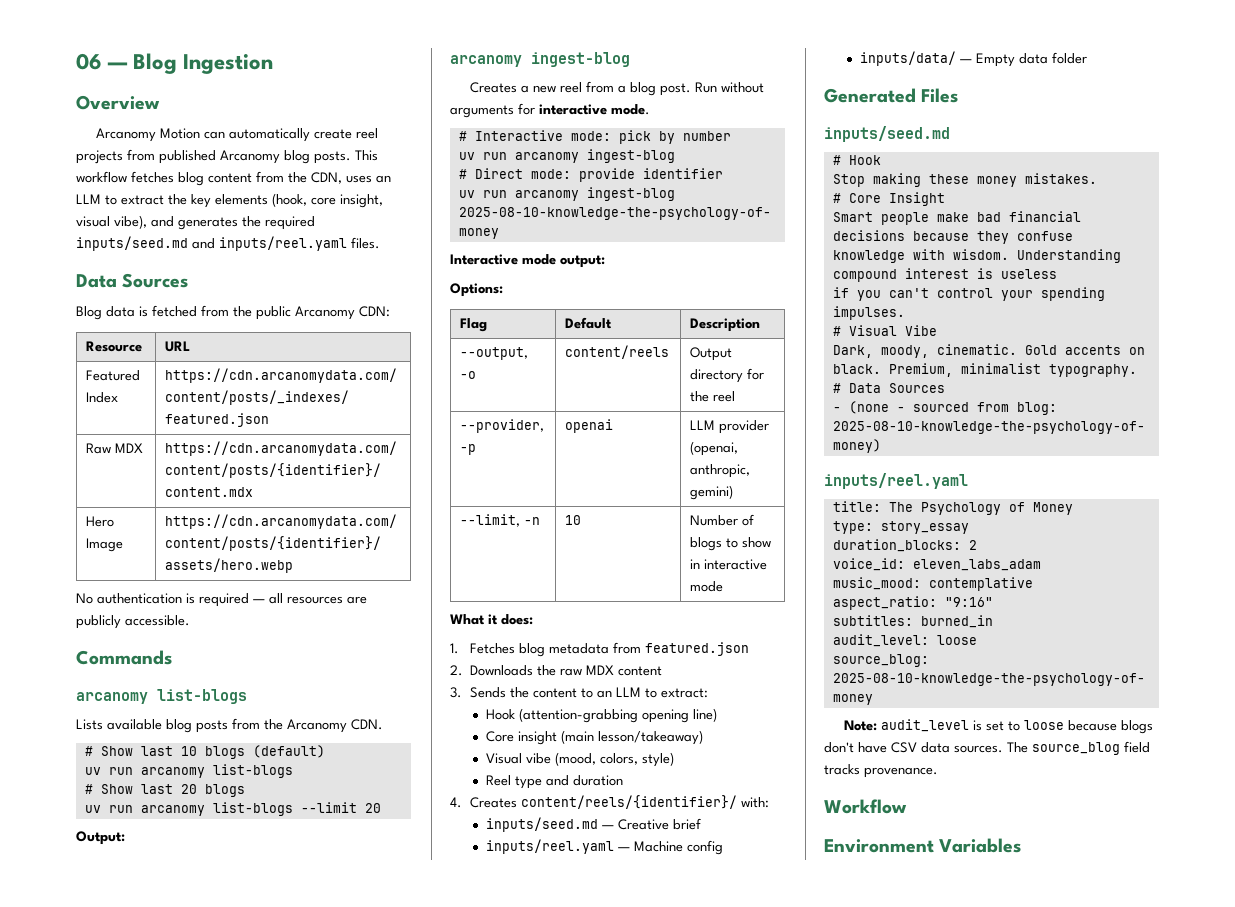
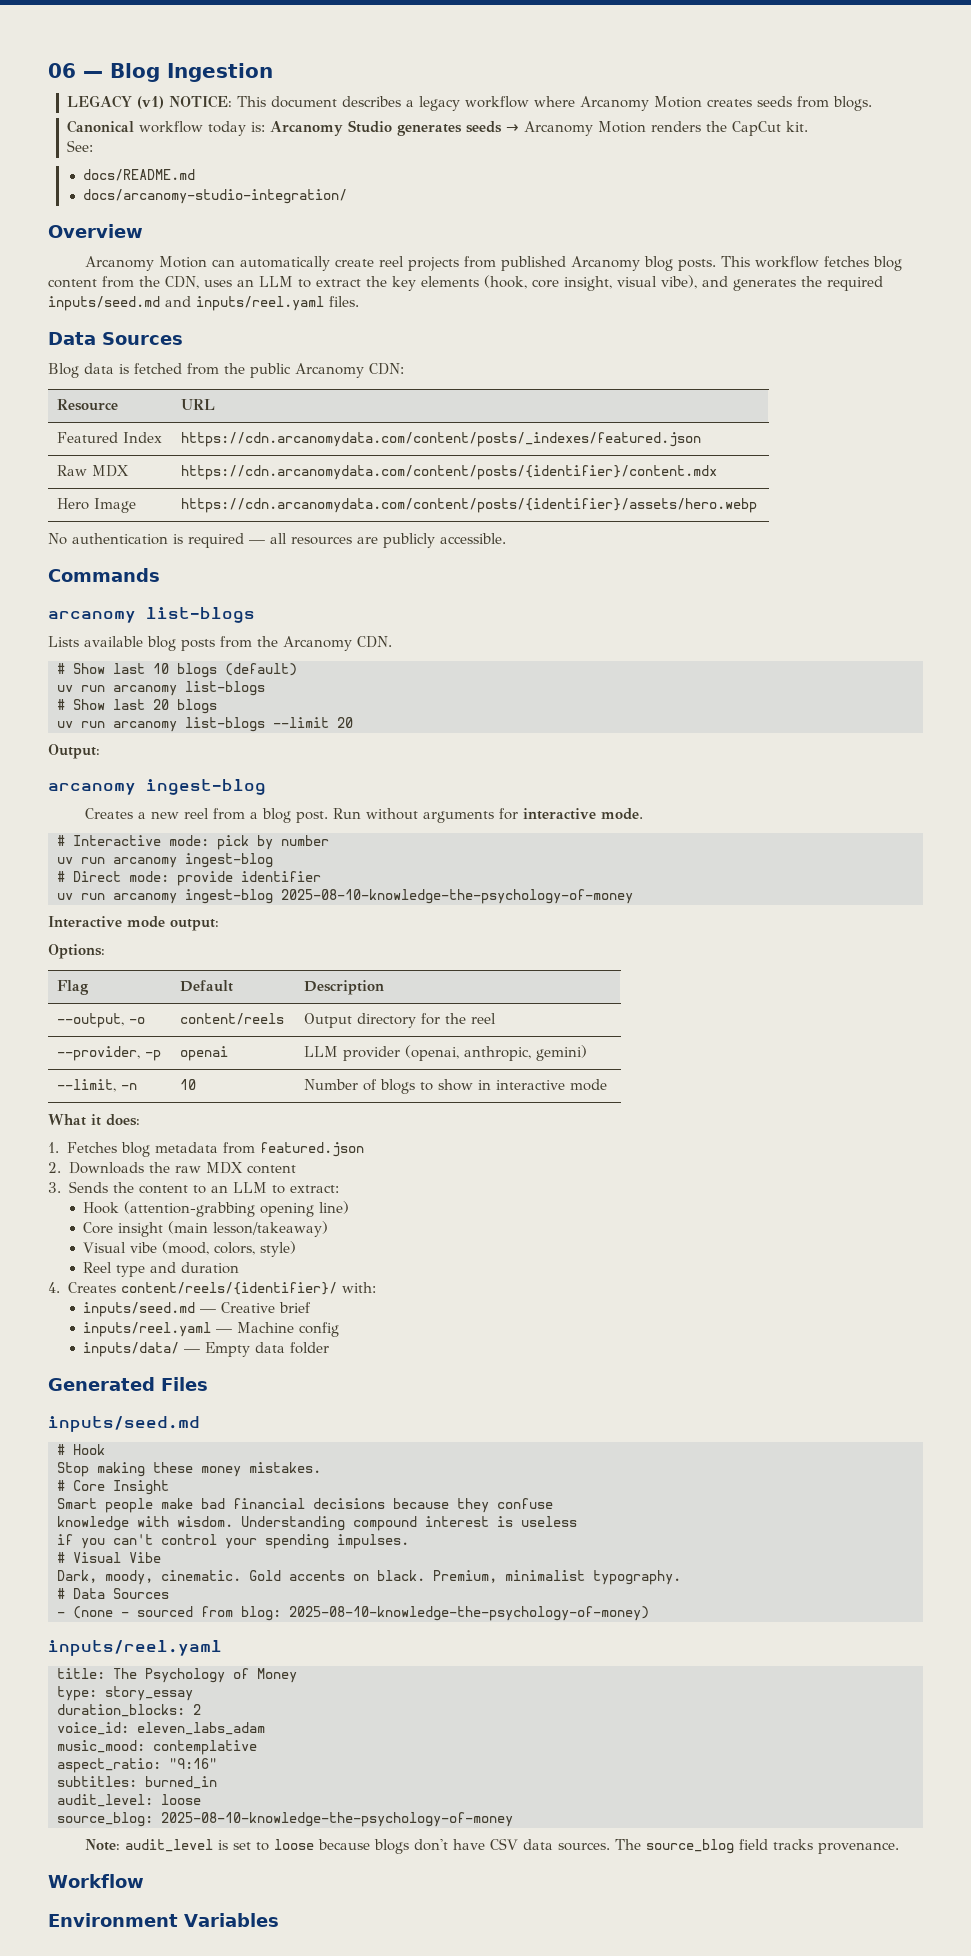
+ LEGACY (v1) NOTICE: This document describes a legacy workflow where Arcanomy Motion creates seeds from blogs.
+ Canonical workflow today is: Arcanomy Studio generates seeds → Arcanomy Motion renders the CapCut kit.
+ See:
+ docs/README.md
+ docs/arcanomy-studio-integration/

